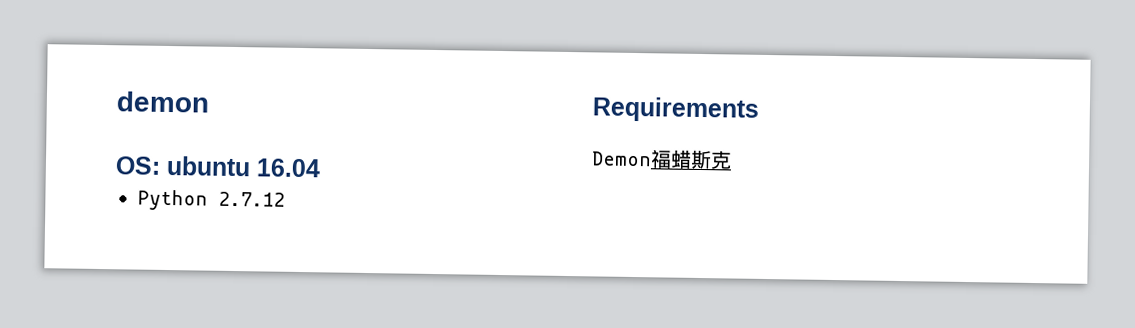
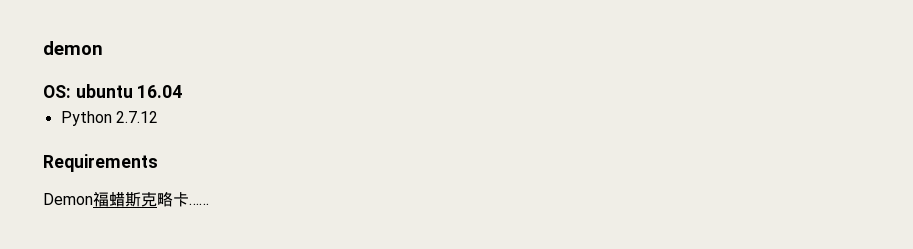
- Demon福蜡斯克
+ Demon福蜡斯克略卡……

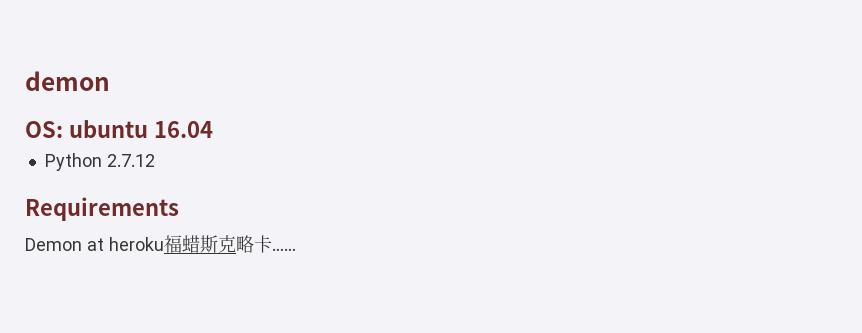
- Demon福蜡斯克略卡……
+ Demon at heroku福蜡斯克略卡……

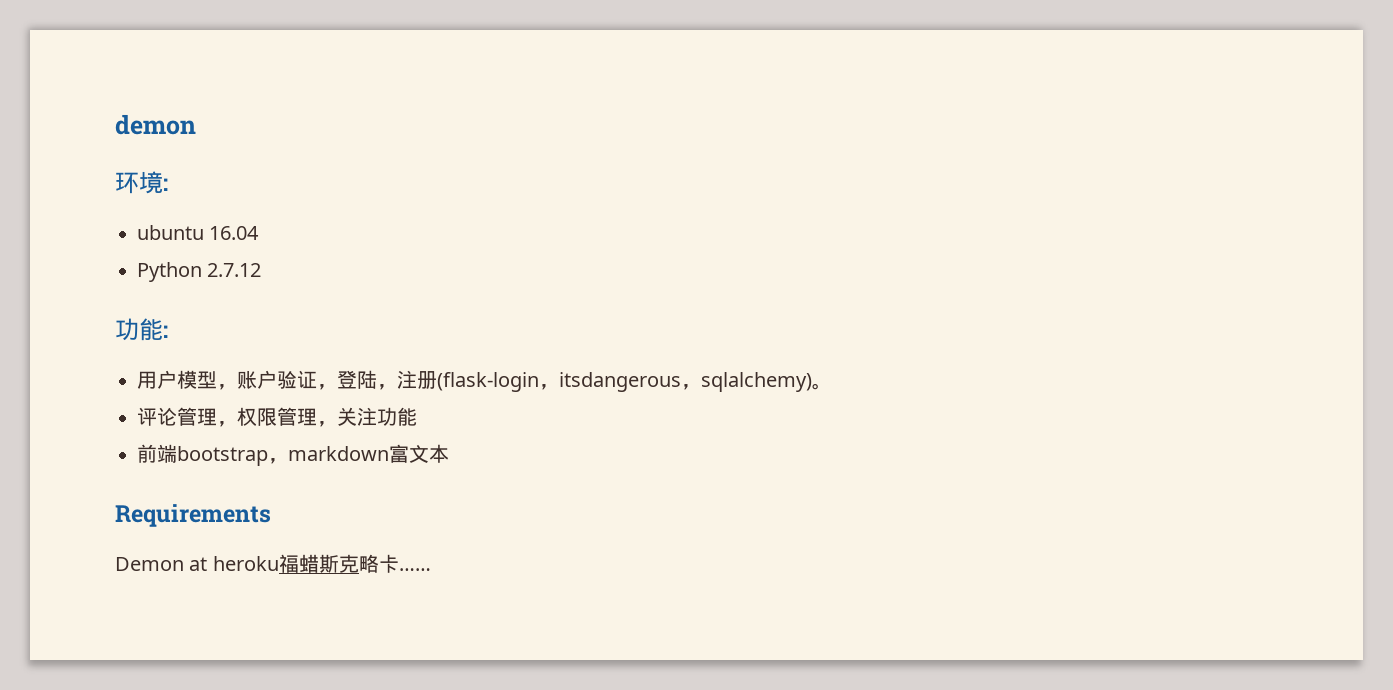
- OS: ubuntu 16.04
+ 环境:
+ ubuntu 16.04
+ 功能:
+ 用户模型，账户验证，登陆，注册(flask-login，itsdangerous，sqlalchemy)。
+ 评论管理，权限管理，关注功能
+ 前端bootstrap，markdown富文本

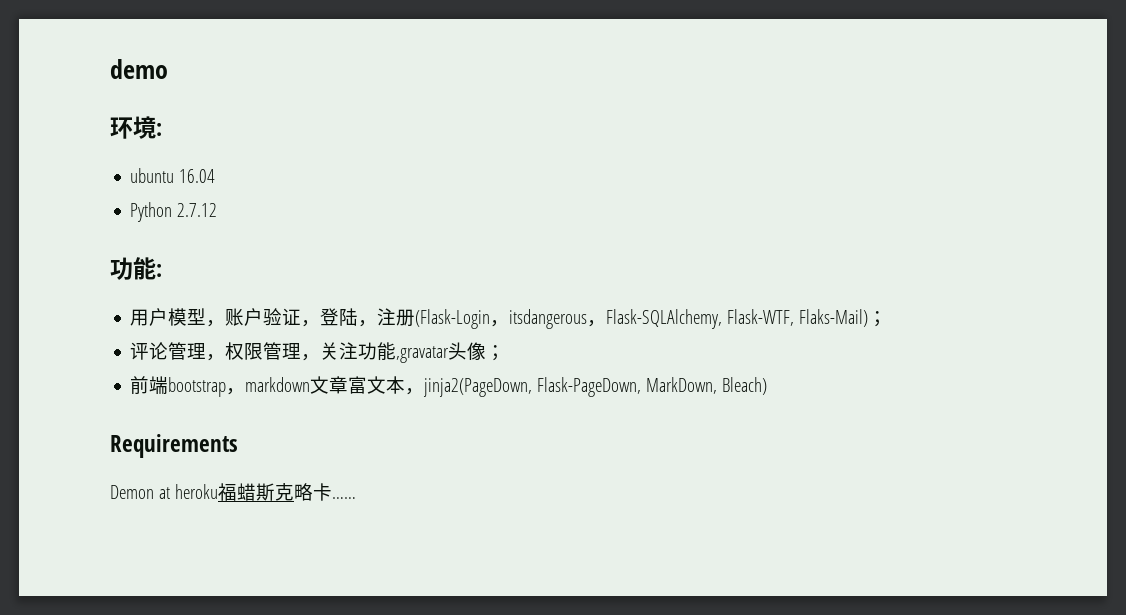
- demon
+ demo
- 用户模型，账户验证，登陆，注册(flask-login，itsdangerous，sqlalchemy)。
+ 用户模型，账户验证，登陆，注册(Flask-Login，itsdangerous，Flask-SQLAlchemy, Flask-WTF, Flaks-Mail)；
- 评论管理，权限管理，关注功能
+ 评论管理，权限管理，关注功能,gravatar头像；
- 前端bootstrap，markdown富文本
+ 前端bootstrap，markdown文章富文本，jinja2(PageDown, Flask-PageDown, MarkDown, Bleach)

